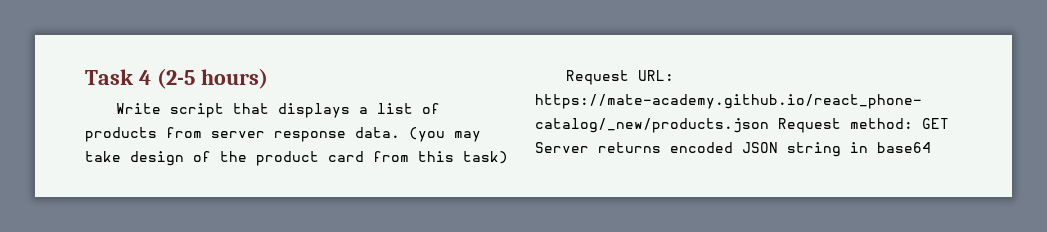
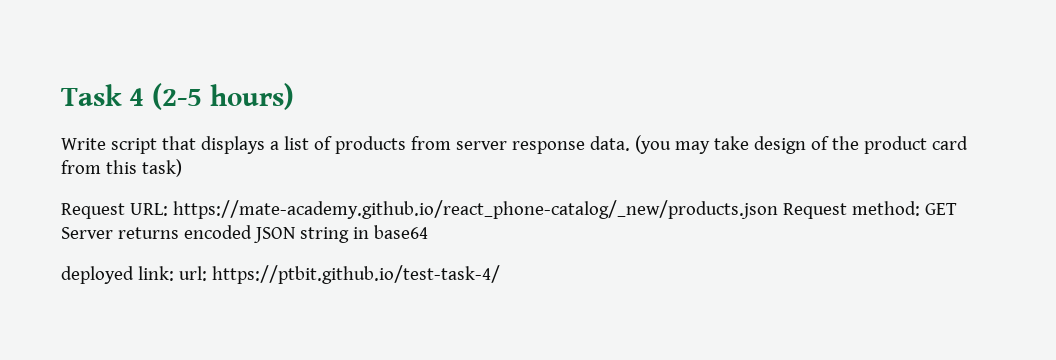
+ deployed link: url: https://ptbit.github.io/test-task-4/

